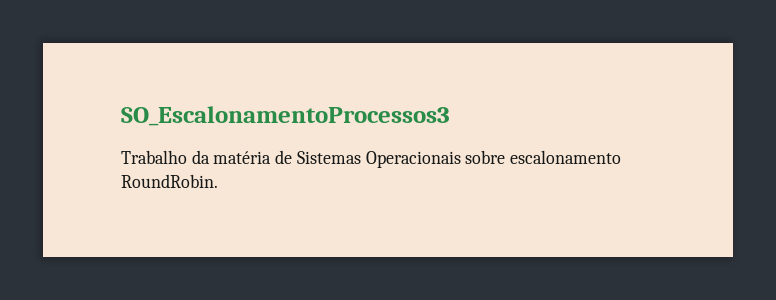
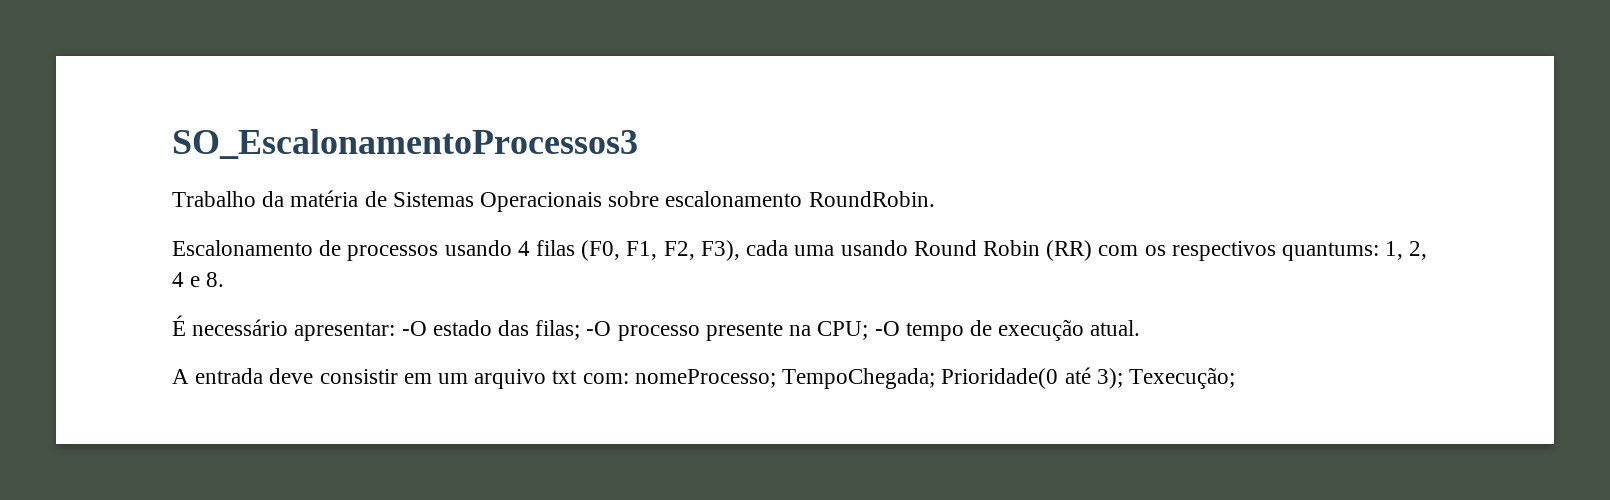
+ Escalonamento de processos usando 4 filas (F0, F1, F2, F3), cada uma usando Round Robin (RR) com os respectivos quantums: 1, 2, 4 e 8.
+ É necessário apresentar: -O estado das filas; -O processo presente na CPU; -O tempo de execução atual.
+ A entrada deve consistir em um arquivo txt com: nomeProcesso; TempoChegada; Prioridade(0 até 3); Texecução;

